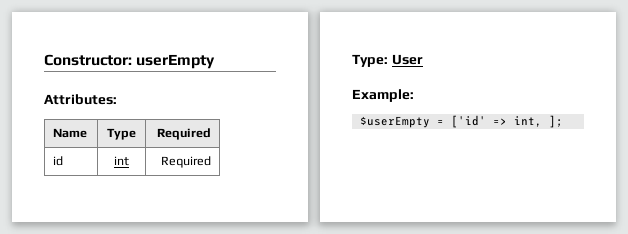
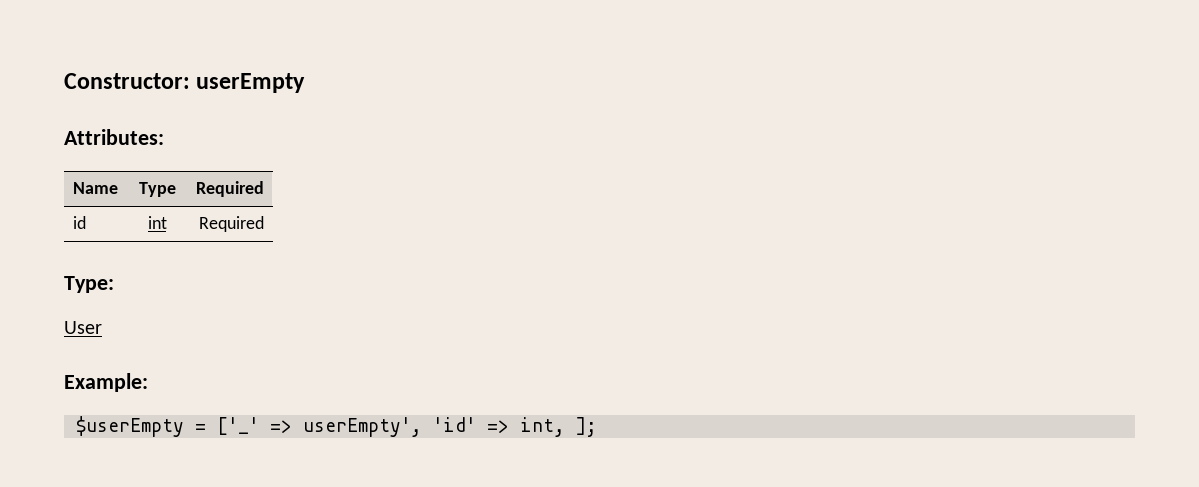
- Type: User
+ Type:
+ User
- $userEmpty = ['id' => int, ];
+ $userEmpty = ['_' => userEmpty', 'id' => int, ];

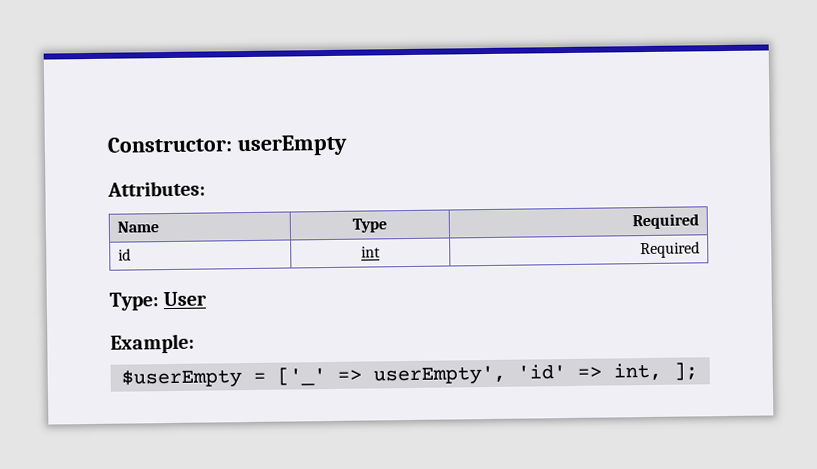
- Type:
- User
+ Type: User

